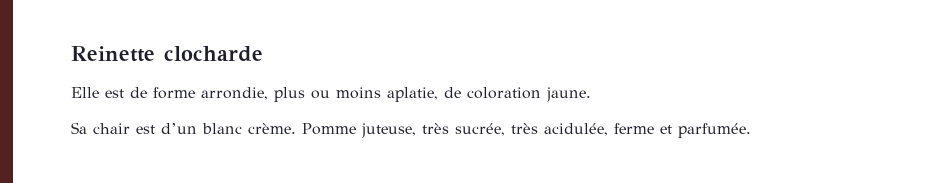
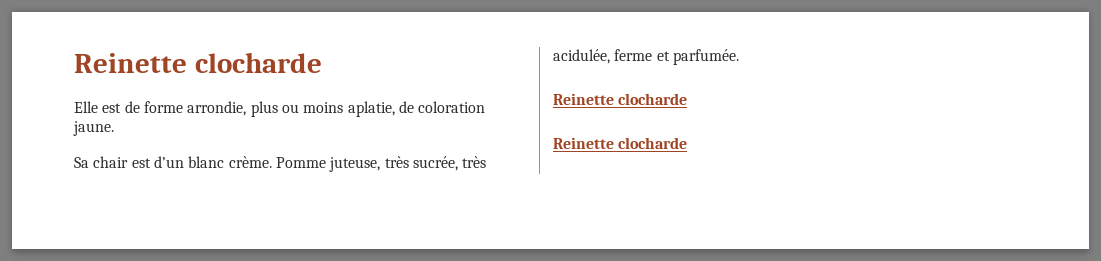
  Pomme juteuse, très sucrée, très acidulée, ferme et parfumée.
+ Reinette clocharde
+ Reinette clocharde

